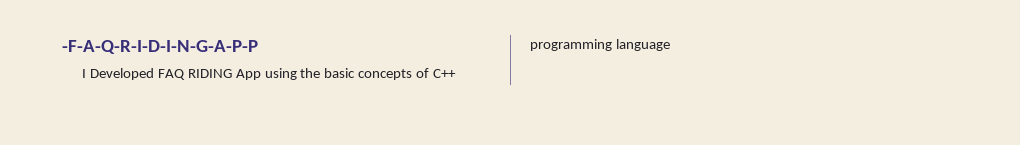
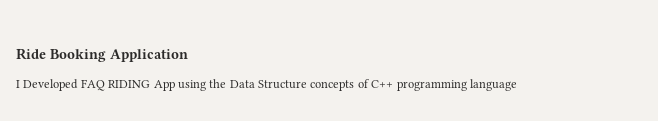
- -F-A-Q-R-I-D-I-N-G-A-P-P
+ Ride Booking Application
- I Developed FAQ RIDING App using the basic concepts of C++ programming language
+ I Developed FAQ RIDING App using the Data Structure concepts of C++ programming language

